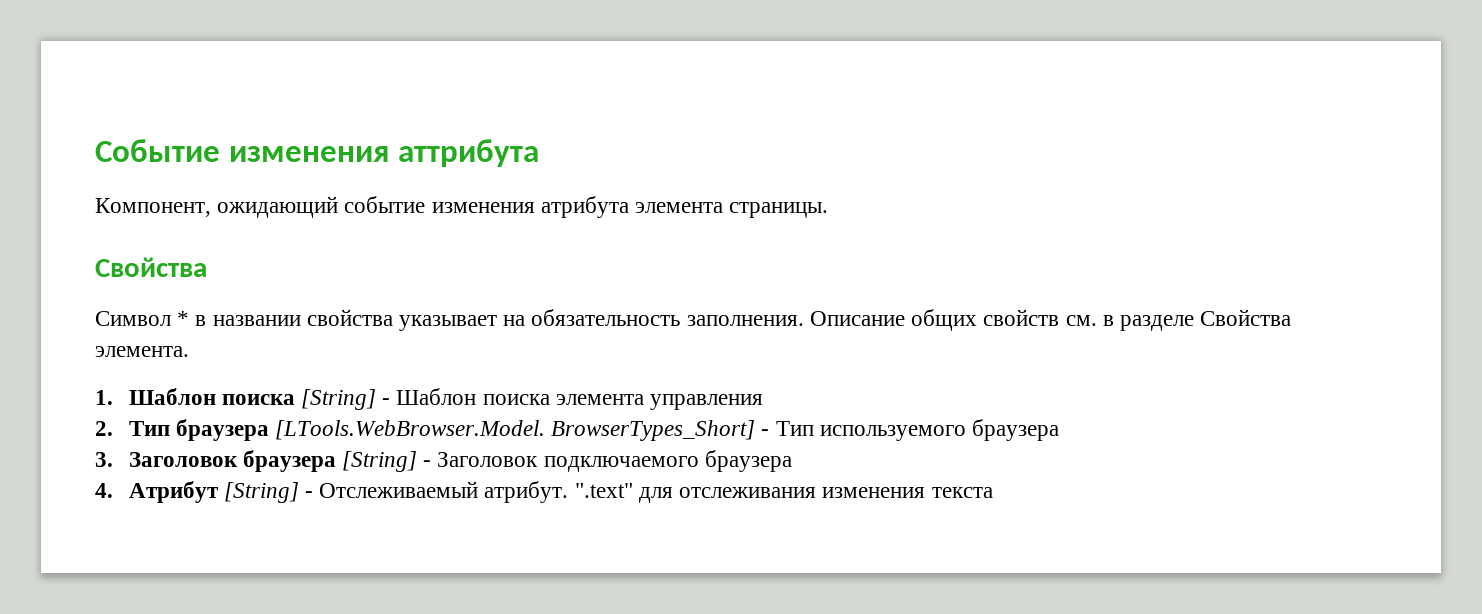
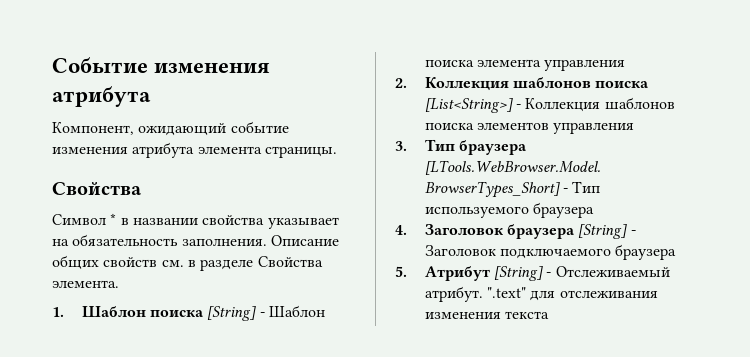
- Событие изменения аттрибута
+ Событие изменения атрибута
- 2. Тип браузера [LTools.WebBrowser.Model. BrowserTypes_Short] - Тип используемого браузера
+ 2. Коллекция шаблонов поиска [List<String>] - Коллекция шаблонов поиска элементов управления
+ 3. Тип браузера [LTools.WebBrowser.Model. BrowserTypes_Short] - Тип используемого браузера
- 3. Заголовок браузера [String] - Заголовок подключаемого браузера
+ 4. Заголовок браузера [String] - Заголовок подключаемого браузера
- 4. Атрибут [String] - Отслеживаемый атрибут.
+ 5. Атрибут [String] - Отслеживаемый атрибут.

